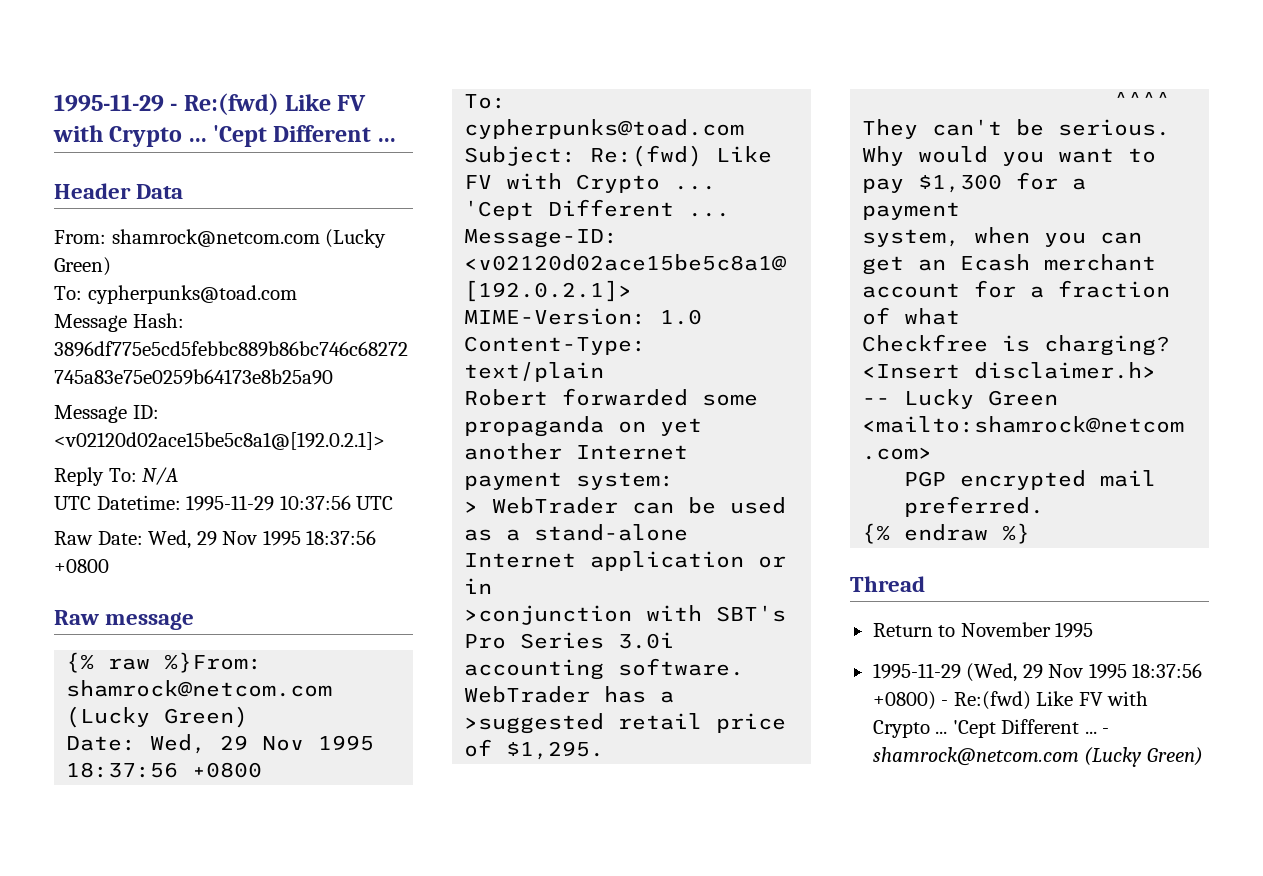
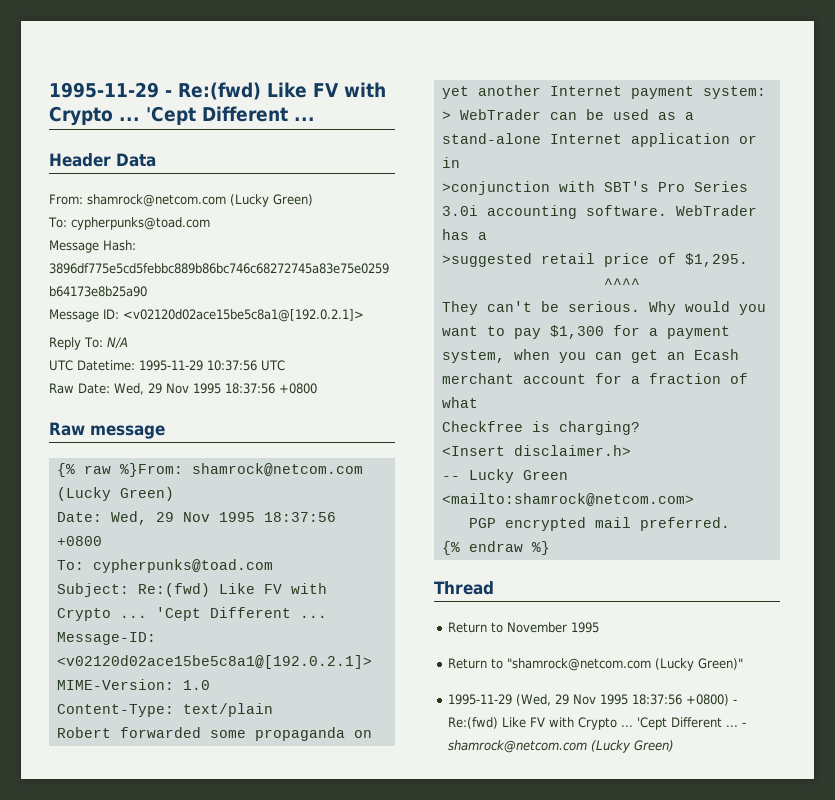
+ Return to "shamrock@netcom.com (Lucky Green)"

